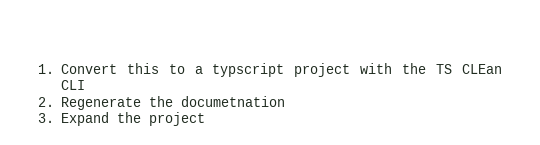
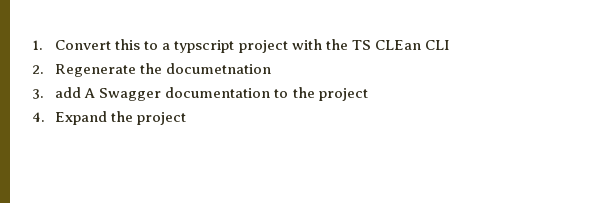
- 3. Expand the project
+ 3. add A Swagger documentation to the project
+ 4. Expand the project

